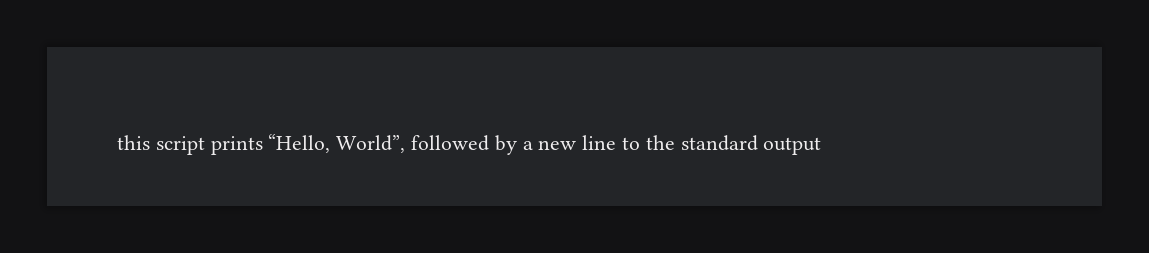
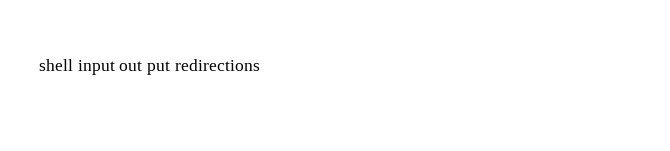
- this script prints “Hello, World”, followed by a new line to the standard output
+ shell input out put redirections

